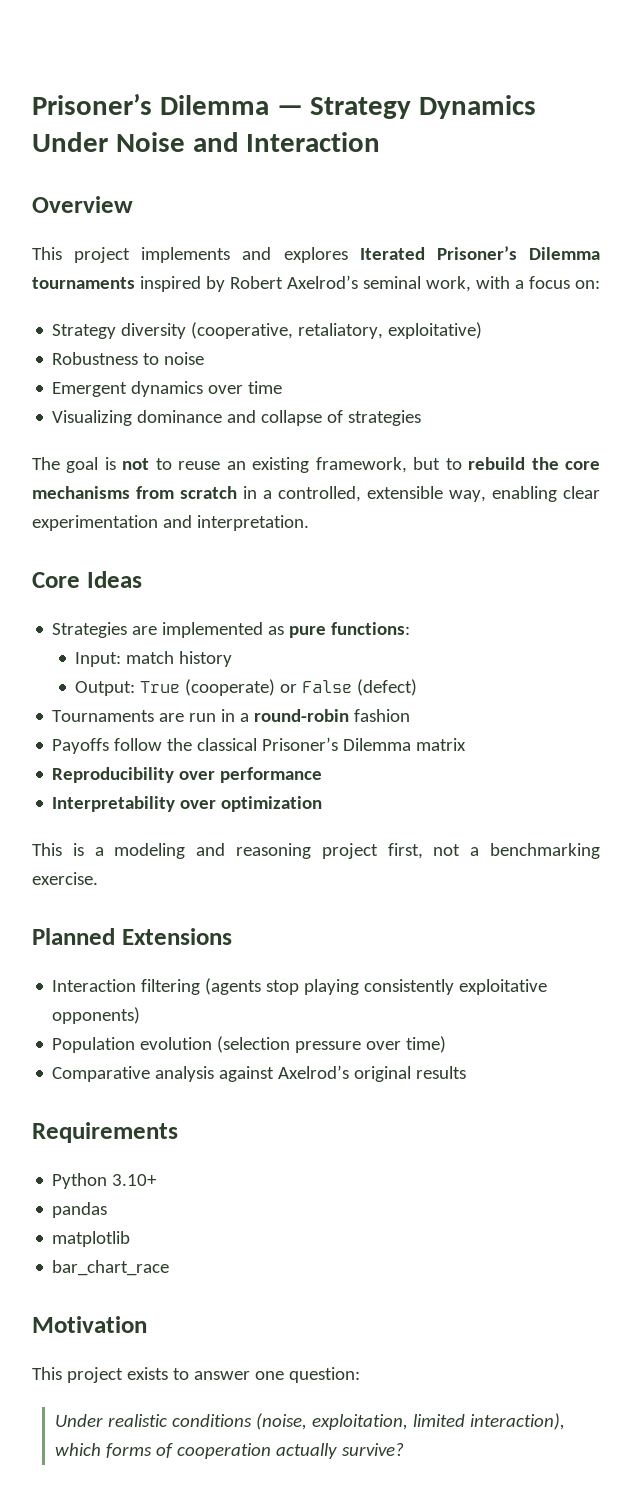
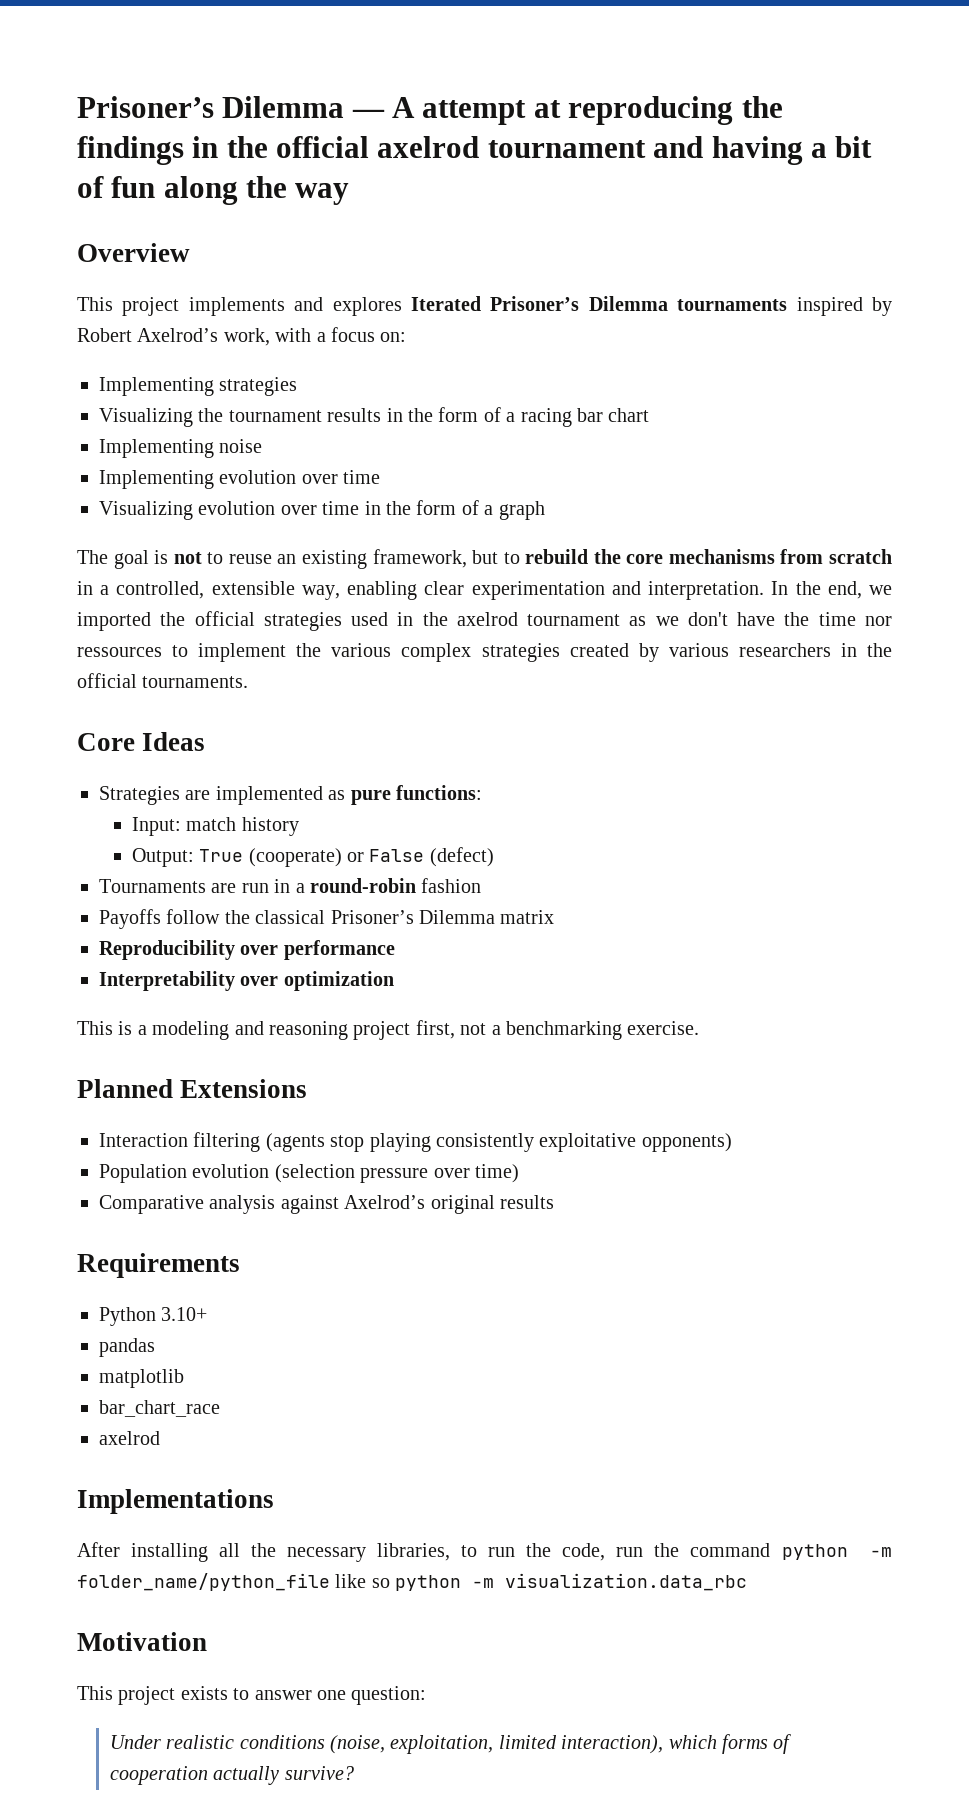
- Prisoner’s Dilemma — Strategy Dynamics Under Noise and Interaction
+ Prisoner’s Dilemma — A attempt at reproducing the findings in the official axelrod tournament and having a bit of fun along the way
- This project implements and explores Iterated Prisoner’s Dilemma tournaments inspired by Robert Axelrod’s seminal work, with a focus on:
+ This project implements and explores Iterated Prisoner’s Dilemma tournaments inspired by Robert Axelrod’s work, with a focus on:
- Strategy diversity (cooperative, retaliatory, exploitative)
- Robustness to noise
+ Implementing strategies
+ Visualizing the tournament results in the form of a racing bar chart
+ Implementing noise
- Emergent dynamics over time
+ Implementing evolution over time
- Visualizing dominance and collapse of strategies
+ Visualizing evolution over time in the form of a graph
+ In the end, we imported the official strategies used in the axelrod tournament as we don't have the time nor ressources to implement the various complex strategies created by various researchers in the official tournaments.
  bar_chart_race
+ axelrod
+ Implementations
+ After installing all the necessary libraries, to run the code, run the command python -m folder_name/python_file like so python -m visualization.data_rbc

